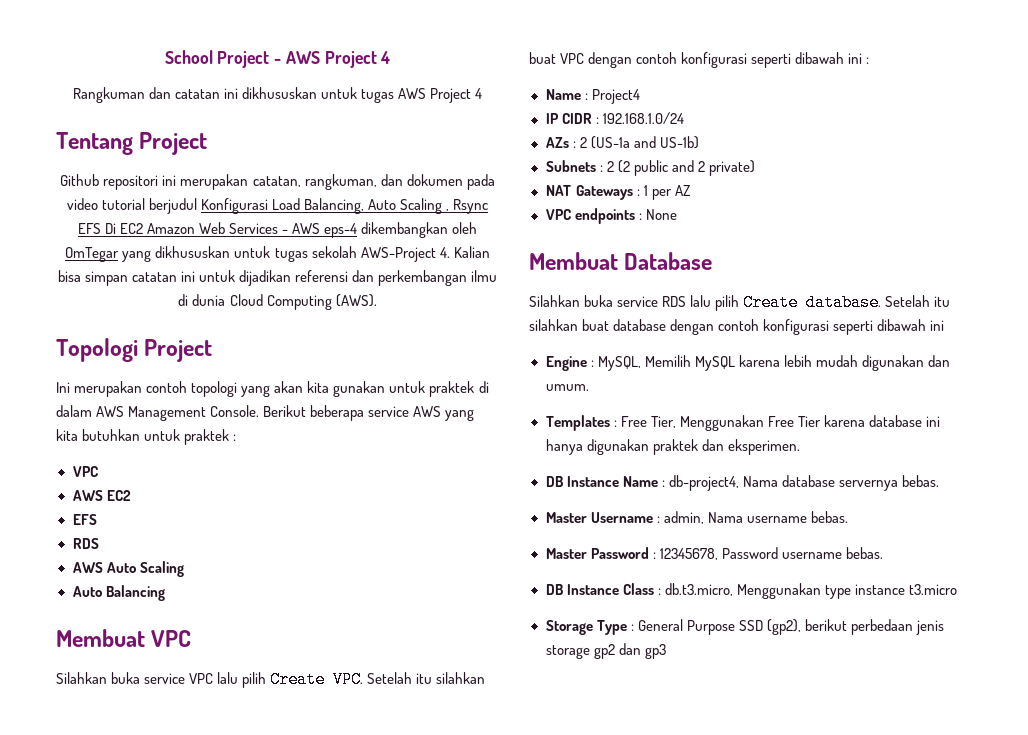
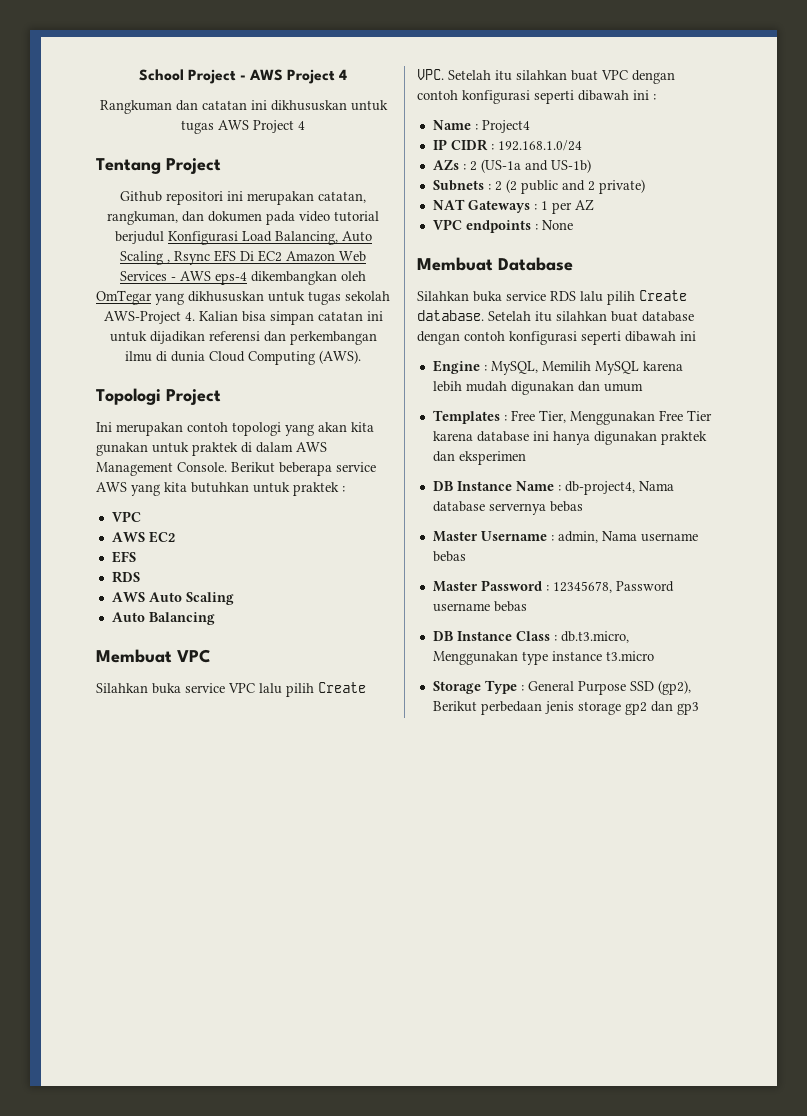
- Engine : MySQL, Memilih MySQL karena lebih mudah digunakan dan umum.
+ Engine : MySQL, Memilih MySQL karena lebih mudah digunakan dan umum
- Templates : Free Tier, Menggunakan Free Tier karena database ini hanya digunakan praktek dan eksperimen.
+ Templates : Free Tier, Menggunakan Free Tier karena database ini hanya digunakan praktek dan eksperimen
- DB Instance Name : db-project4, Nama database servernya bebas.
+ DB Instance Name : db-project4, Nama database servernya bebas
- Master Username : admin, Nama username bebas.
+ Master Username : admin, Nama username bebas
- Master Password : 12345678, Password username bebas.
+ Master Password : 12345678, Password username bebas
- Storage Type : General Purpose SSD (gp2), berikut perbedaan jenis storage gp2 dan gp3
+ Storage Type : General Purpose SSD (gp2), Berikut perbedaan jenis storage gp2 dan gp3

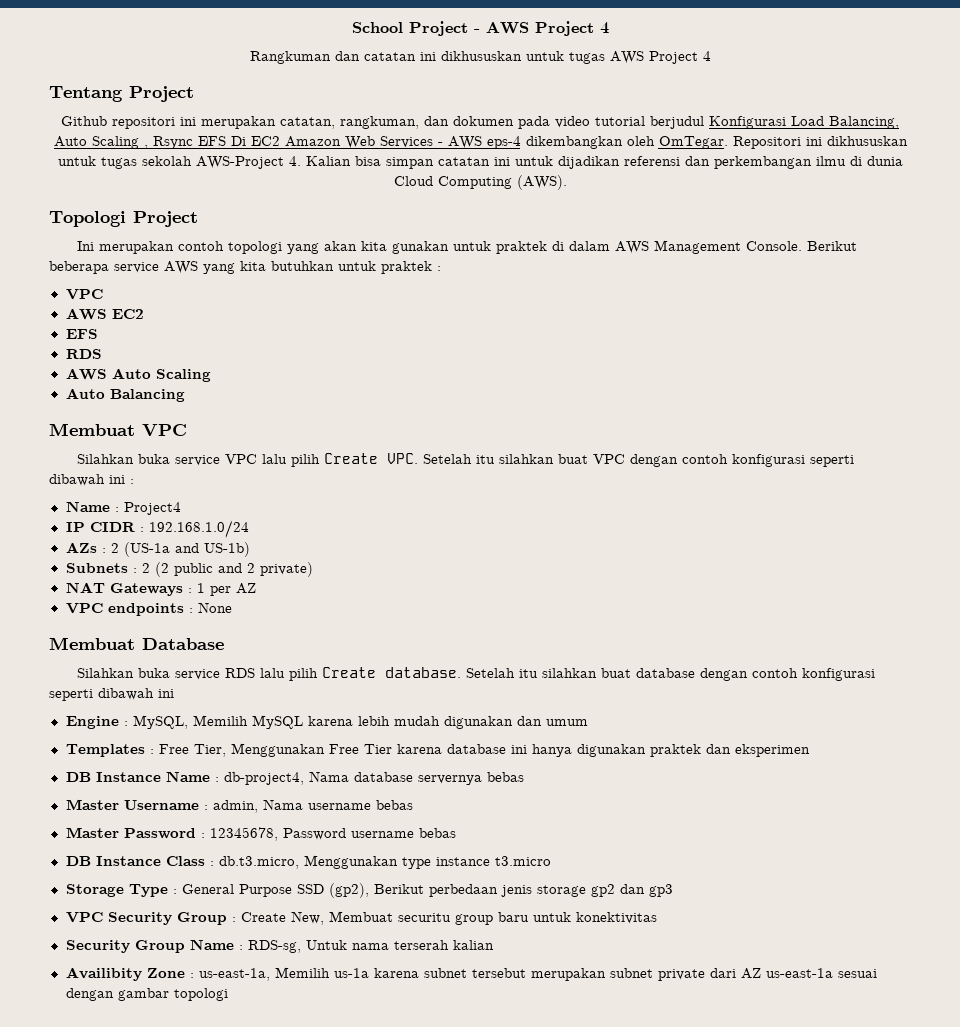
- Github repositori ini merupakan catatan, rangkuman, dan dokumen pada video tutorial berjudul Konfigurasi Load Balancing, Auto Scaling , Rsync EFS Di EC2 Amazon Web Services - AWS eps-4 dikembangkan oleh OmTegar yang dikhususkan untuk tugas sekolah AWS-Project 4. Kalian bisa simpan catatan ini untuk dijadikan referensi dan perkembangan ilmu di dunia Cloud Computing (AWS).
+ Github repositori ini merupakan catatan, rangkuman, dan dokumen pada video tutorial berjudul Konfigurasi Load Balancing, Auto Scaling , Rsync EFS Di EC2 Amazon Web Services - AWS eps-4 dikembangkan oleh OmTegar. Repositori ini dikhususkan untuk tugas sekolah AWS-Project 4. Kalian bisa simpan catatan ini untuk dijadikan referensi dan perkembangan ilmu di dunia Cloud Computing (AWS).
+ VPC Security Group : Create New, Membuat securitu group baru untuk konektivitas
+ Security Group Name : RDS-sg, Untuk nama terserah kalian
+ Availibity Zone : us-east-1a, Memilih us-1a karena subnet tersebut merupakan subnet private dari AZ us-east-1a sesuai dengan gambar topologi

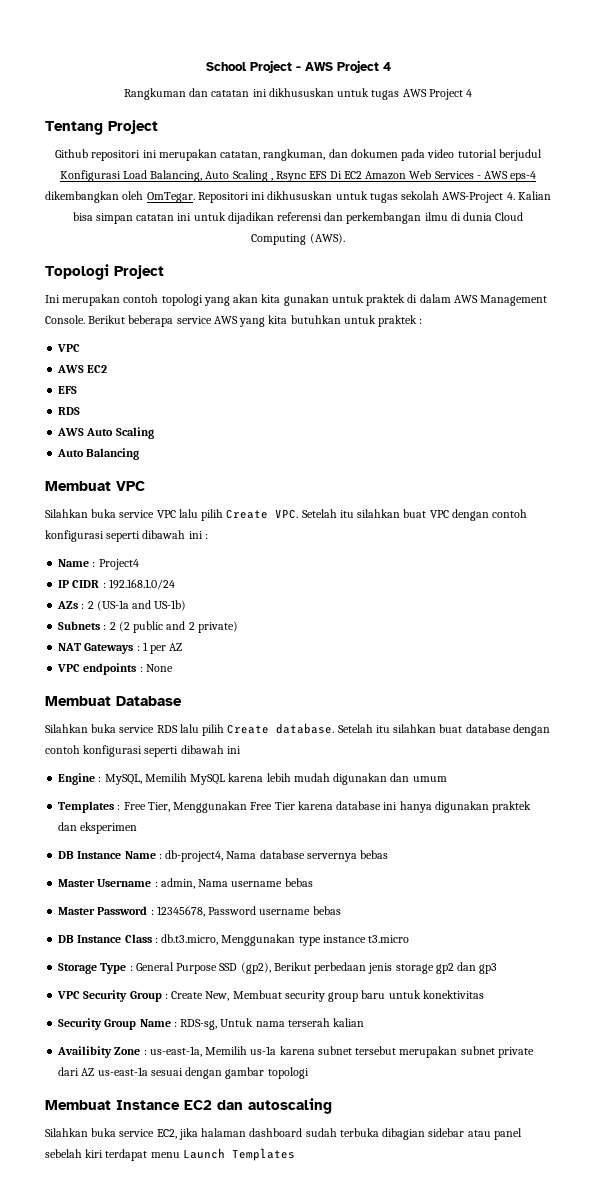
- VPC Security Group : Create New, Membuat securitu group baru untuk konektivitas
+ VPC Security Group : Create New, Membuat security group baru untuk konektivitas
+ Membuat Instance EC2 dan autoscaling
+ Silahkan buka service EC2, jika halaman dashboard sudah terbuka dibagian sidebar atau panel sebelah kiri terdapat menu Launch Templates

